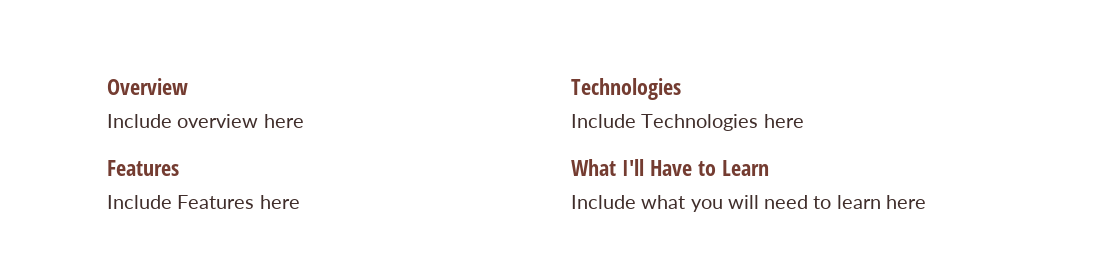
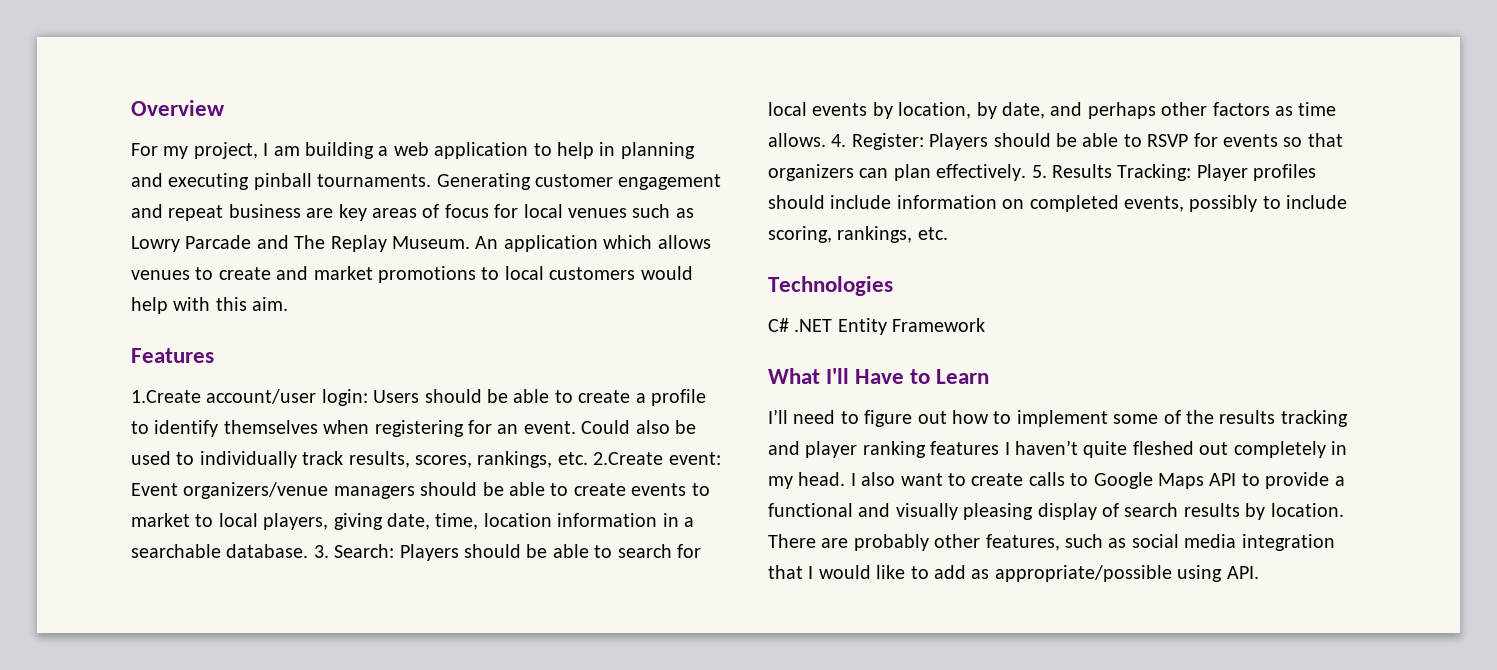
- Include overview here
+ For my project, I am building a web application to help in planning and executing pinball tournaments. Generating customer engagement and repeat business are key areas of focus for local venues such as Lowry Parcade and The Replay Museum. An application which allows venues to create and market promotions to local customers would help with this aim.
  Features
- Include Features here
+ 1.Create account/user login: Users should be able to create a profile to identify themselves when registering for an event. Could also be used to individually track results, scores, rankings, etc. 2.Create event: Event organizers/venue managers should be able to create events to market to local players, giving date, time, location information in a searchable database. 3. Search: Players should be able to search for local events by location, by date, and perhaps other factors as time allows. 4. Register: Players should be able to RSVP for events so that organizers can plan effectively. 5. Results Tracking: Player profiles should include information on completed events, possibly to include scoring, rankings, etc.
  Technologies
- Include Technologies here
+ C# .NET Entity Framework
- Include what you will need to learn here
+ I’ll need to figure out how to implement some of the results tracking and player ranking features I haven’t quite fleshed out completely in my head. I also want to create calls to Google Maps API to provide a functional and visually pleasing display of search results by location. There are probably other features, such as social media integration that I would like to add as appropriate/possible using API.

